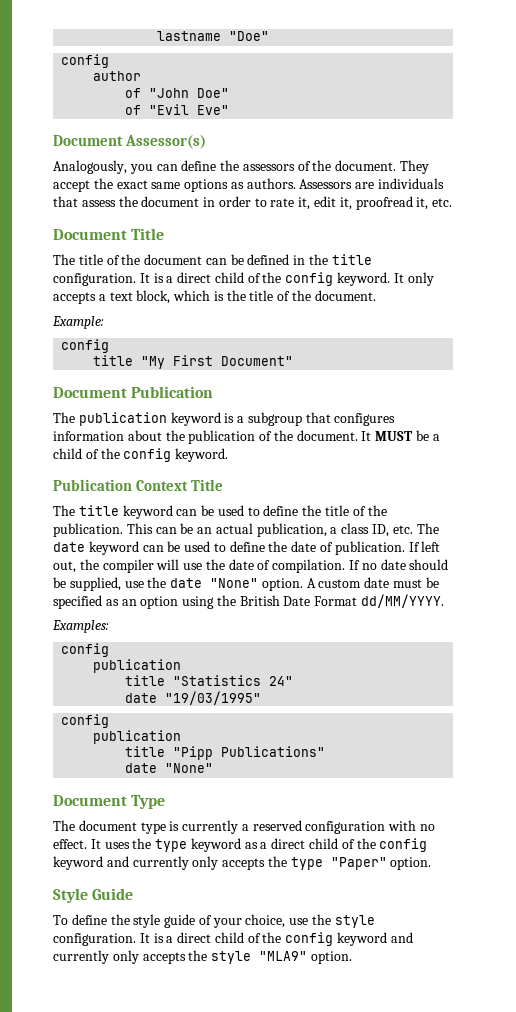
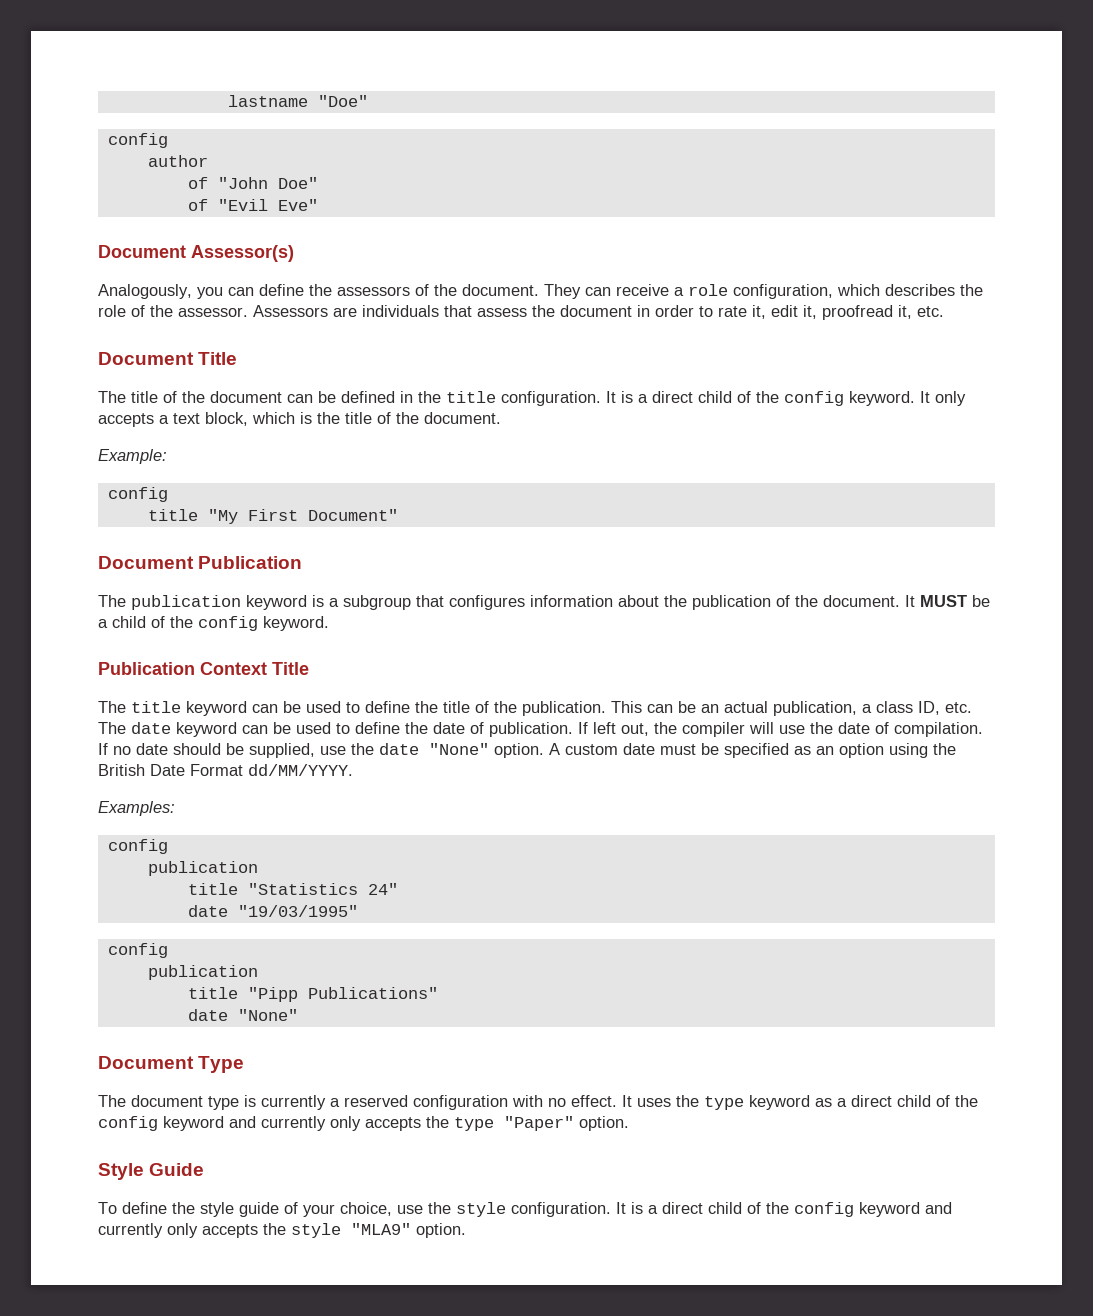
- They accept the exact same options as authors.
+ They can receive a role configuration, which describes the role of the assessor.

